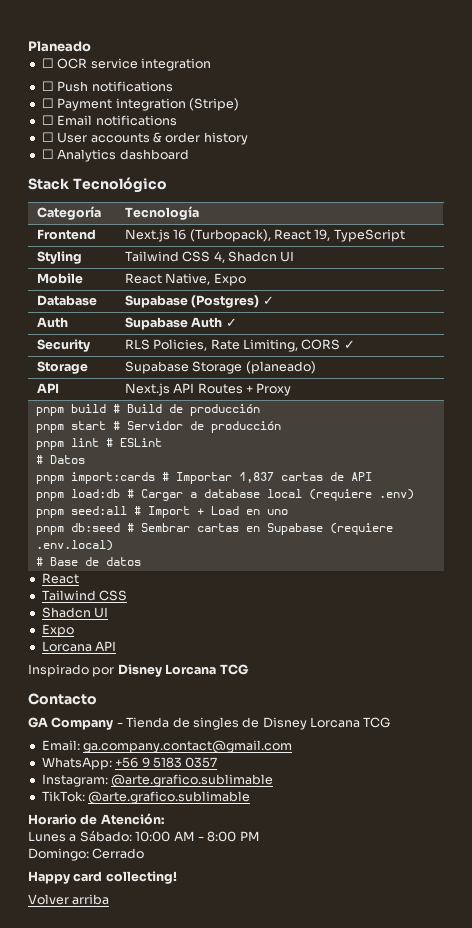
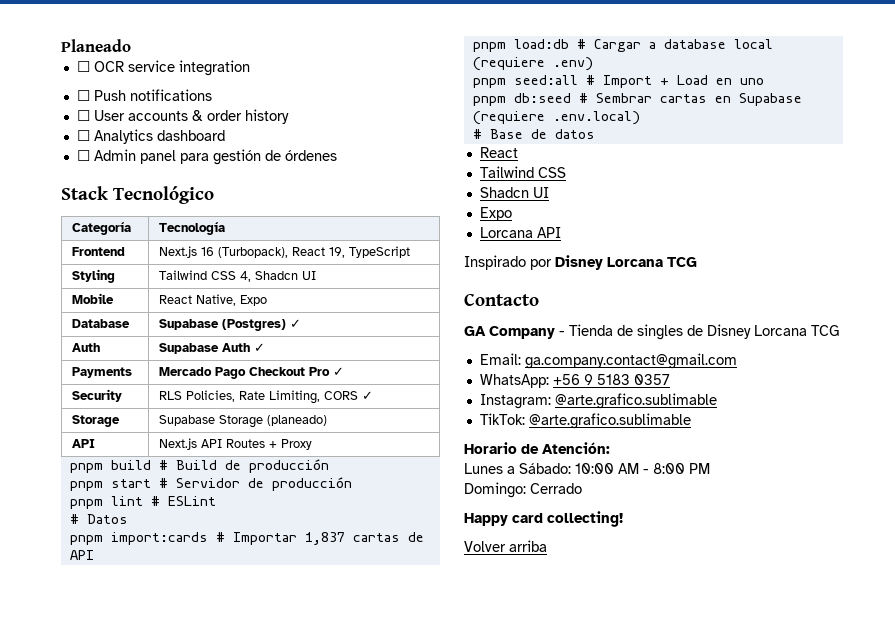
- ☐ Payment integration (Stripe)
- ☐ Email notifications
+ ☐ Admin panel para gestión de órdenes
+ Payments | Mercado Pago Checkout Pro ✓

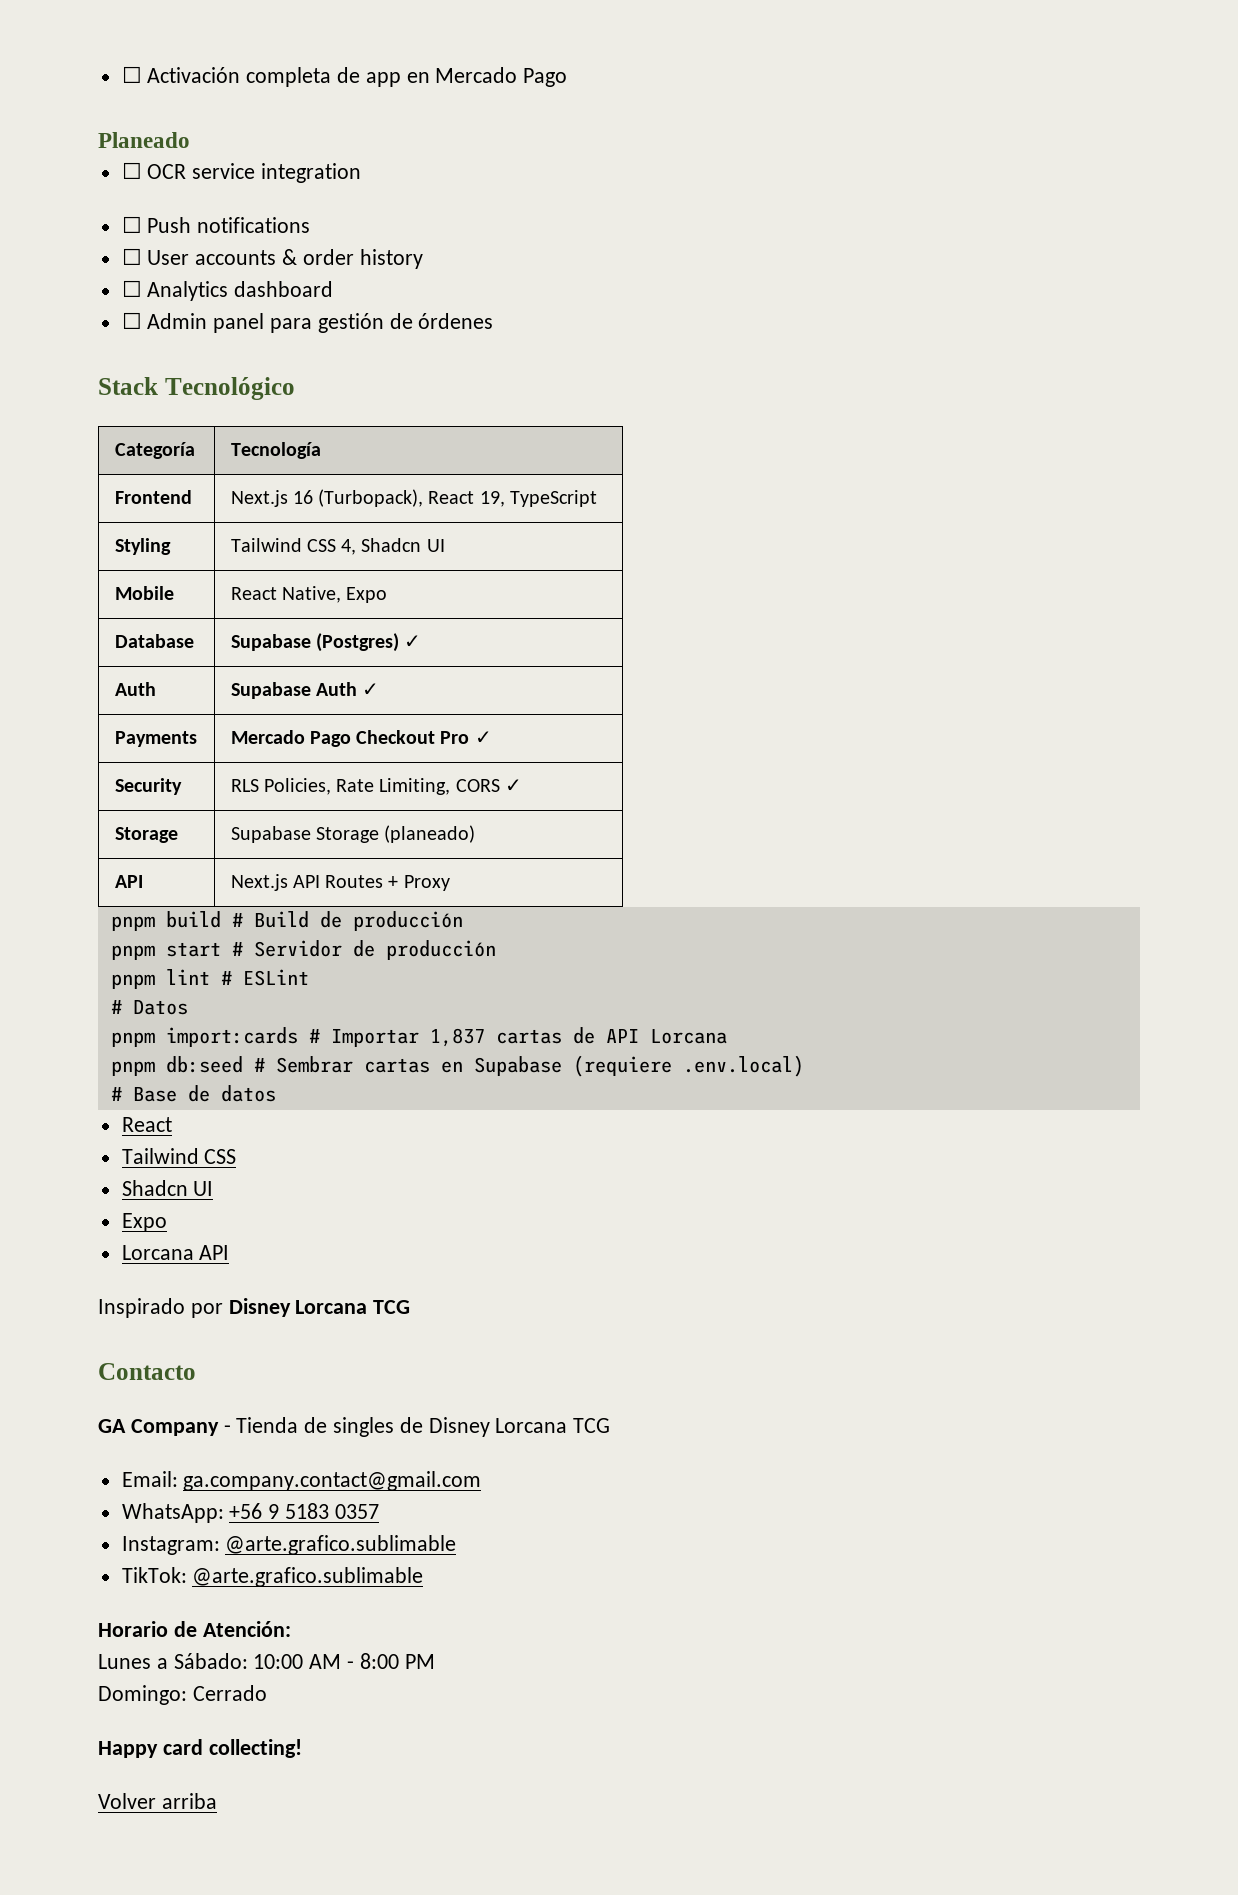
+ ☐ Activación completa de app en Mercado Pago
- pnpm import:cards # Importar 1,837 cartas de API
- pnpm load:db # Cargar a database local (requiere .env)
- pnpm seed:all # Import + Load en uno
+ pnpm import:cards # Importar 1,837 cartas de API Lorcana

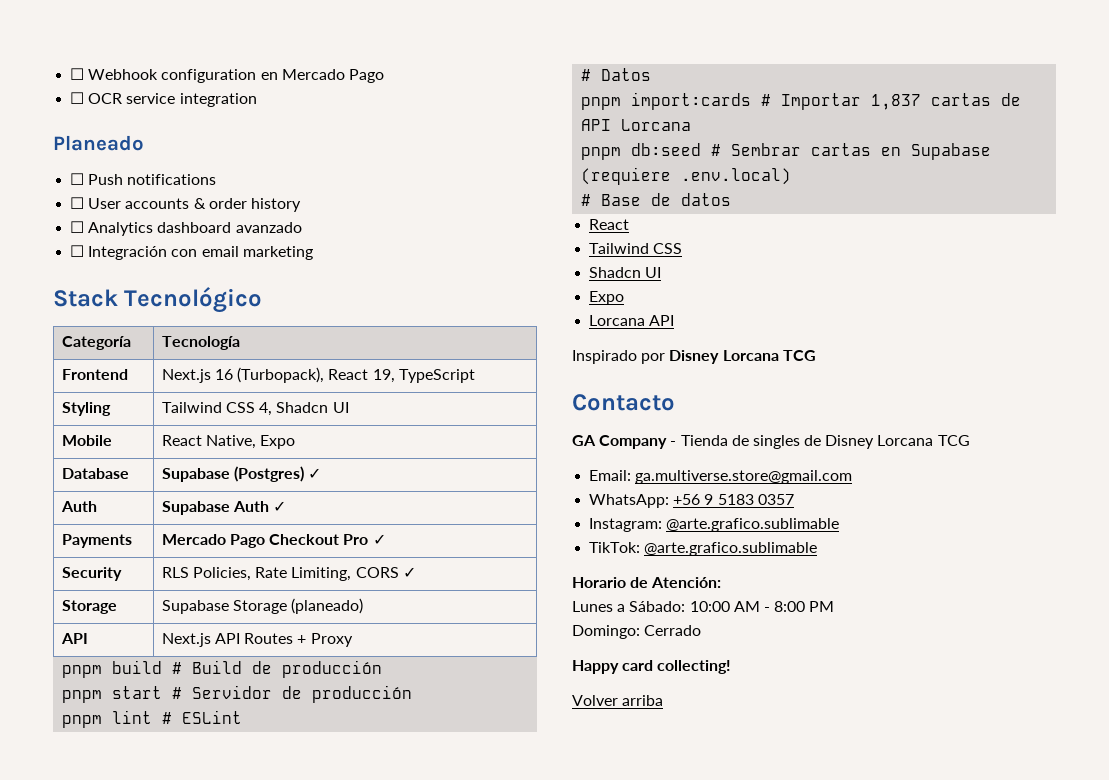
- ☐ Activación completa de app en Mercado Pago
+ ☐ Webhook configuration en Mercado Pago
- Planeado
+ Planeado
- ☐ Analytics dashboard
- ☐ Admin panel para gestión de órdenes
+ ☐ Analytics dashboard avanzado
+ ☐ Integración con email marketing
- Email: ga.company.contact@gmail.com
+ Email: ga.multiverse.store@gmail.com

